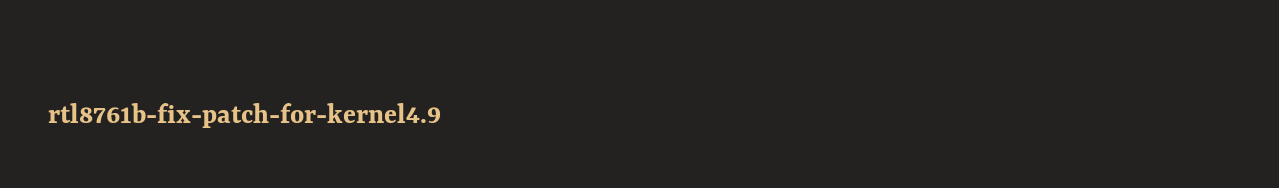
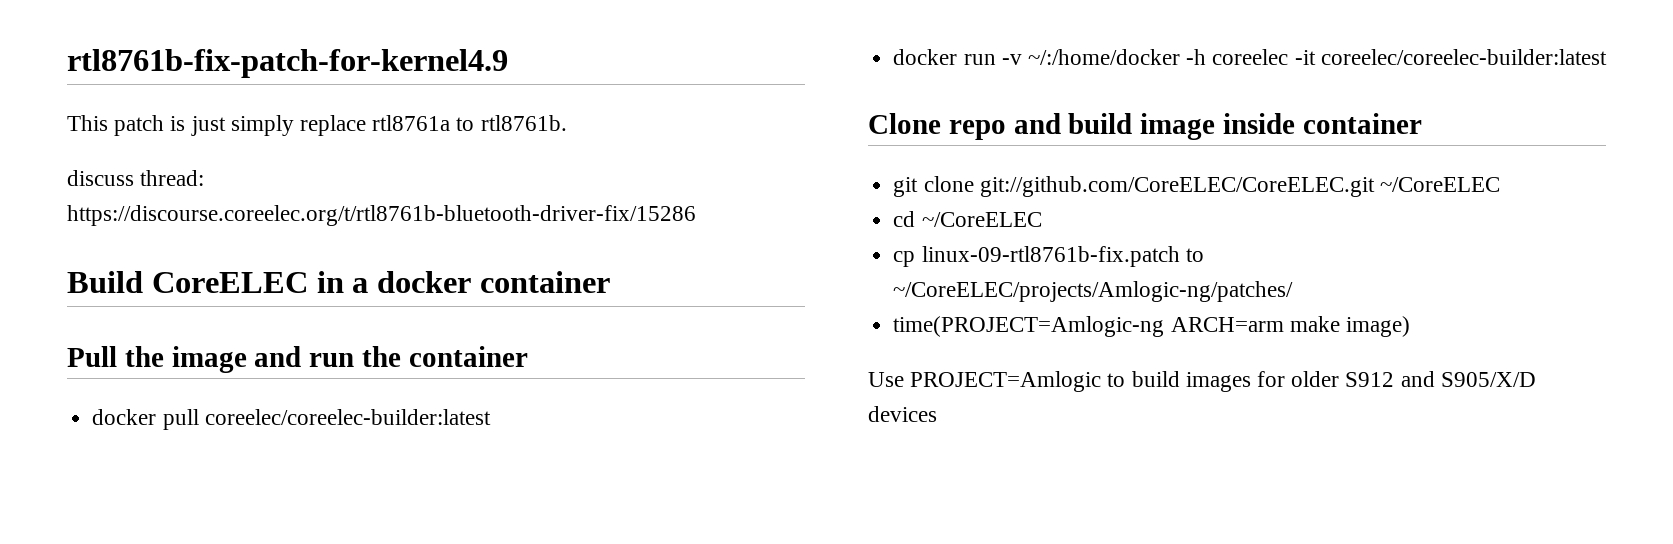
+ This patch is just simply replace rtl8761a to rtl8761b.
+ discuss thread: https://discourse.coreelec.org/t/rtl8761b-bluetooth-driver-fix/15286
+ Build CoreELEC in a docker container
+ Pull the image and run the container
+ docker pull coreelec/coreelec-builder:latest
+ docker run -v ~/:/home/docker -h coreelec -it coreelec/coreelec-builder:latest
+ Clone repo and build image inside container
+ git clone git://github.com/CoreELEC/CoreELEC.git ~/CoreELEC
+ cd ~/CoreELEC
+ cp linux-09-rtl8761b-fix.patch to ~/CoreELEC/projects/Amlogic-ng/patches/
+ time(PROJECT=Amlogic-ng ARCH=arm make image)
+ Use PROJECT=Amlogic to build images for older S912 and S905/X/D devices

